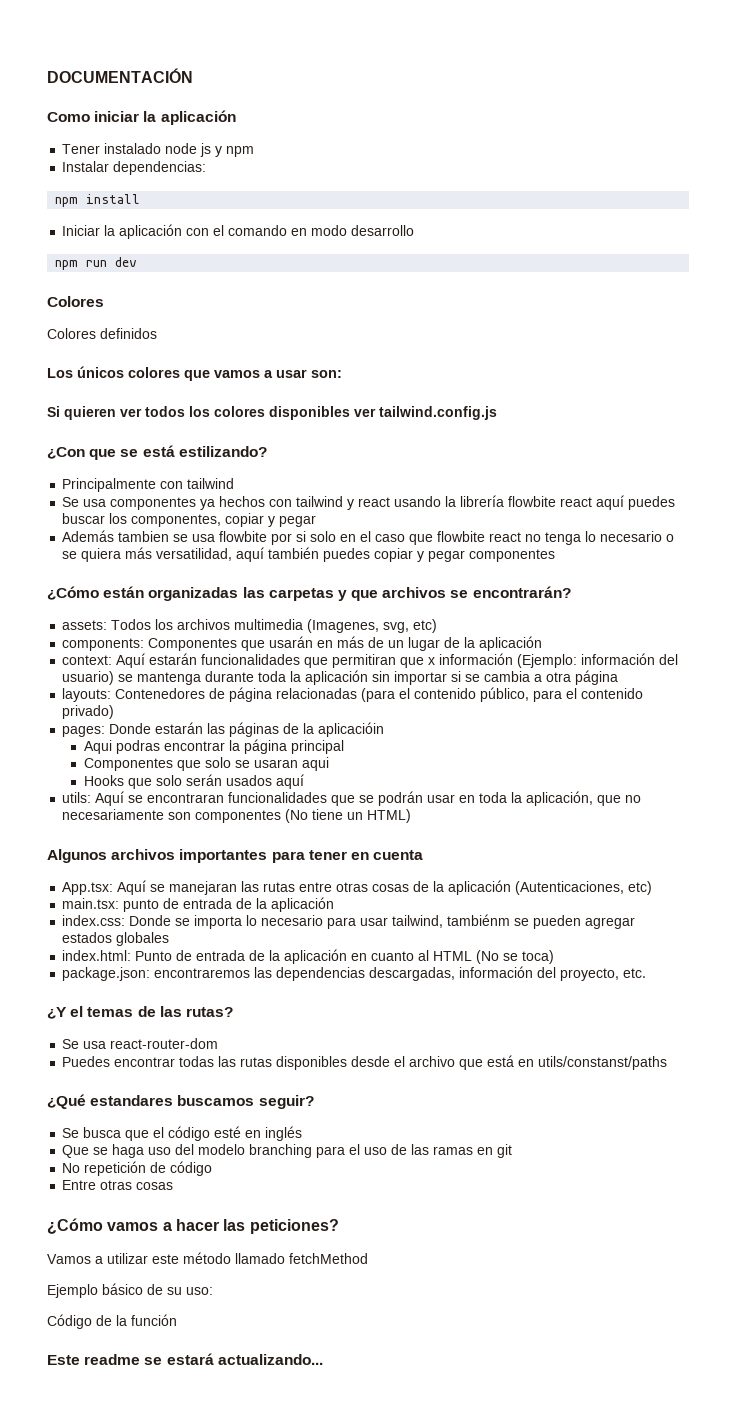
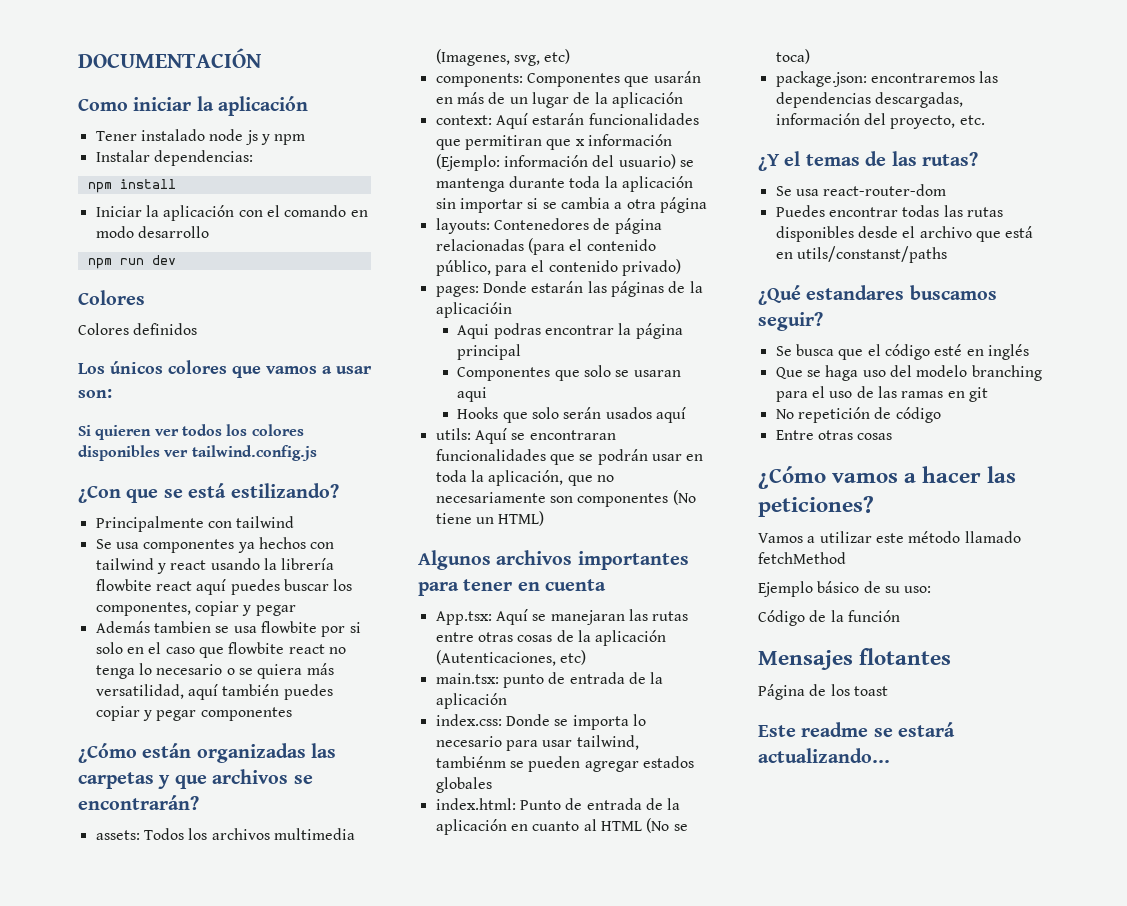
+ Mensajes flotantes
+ Página de los toast

